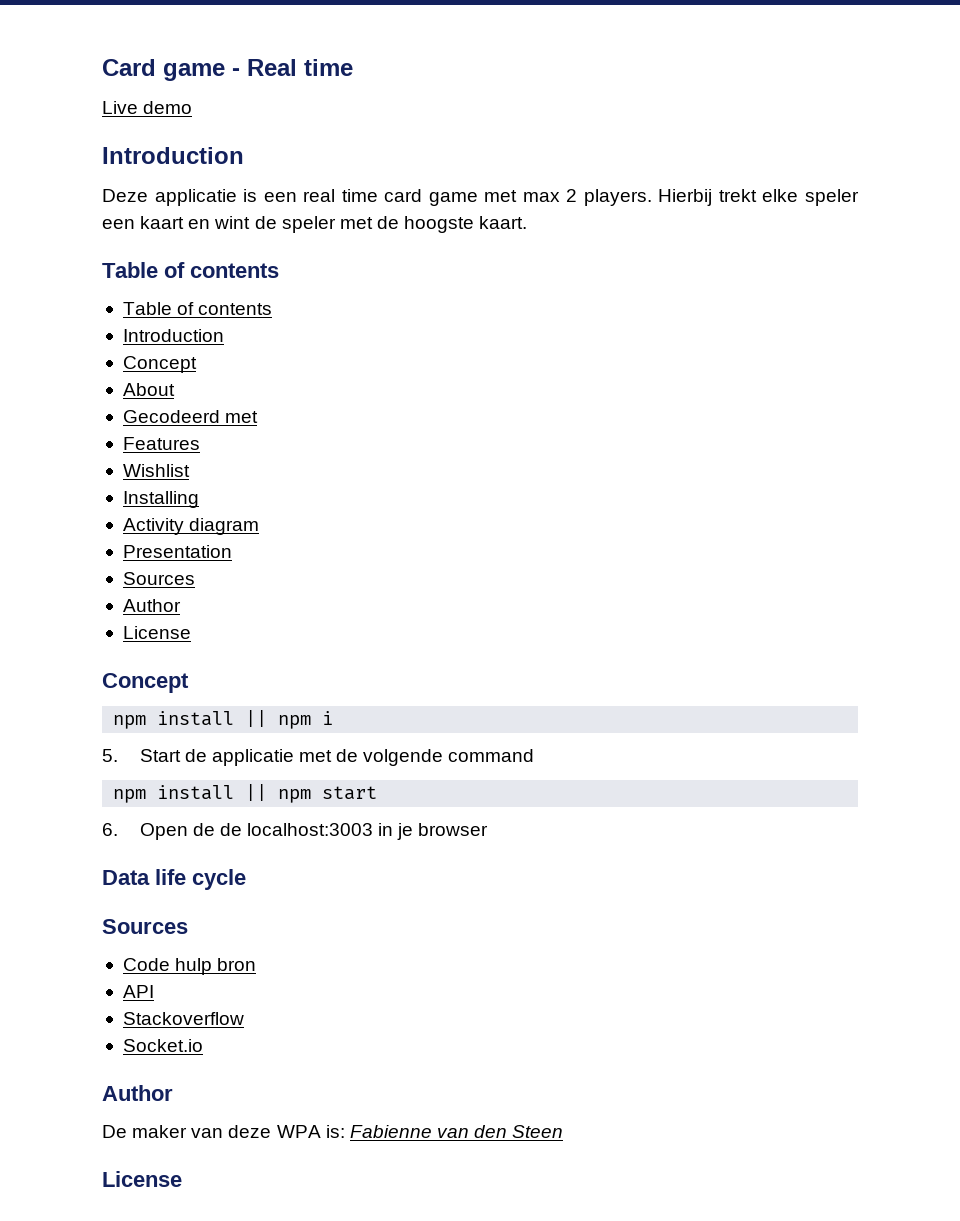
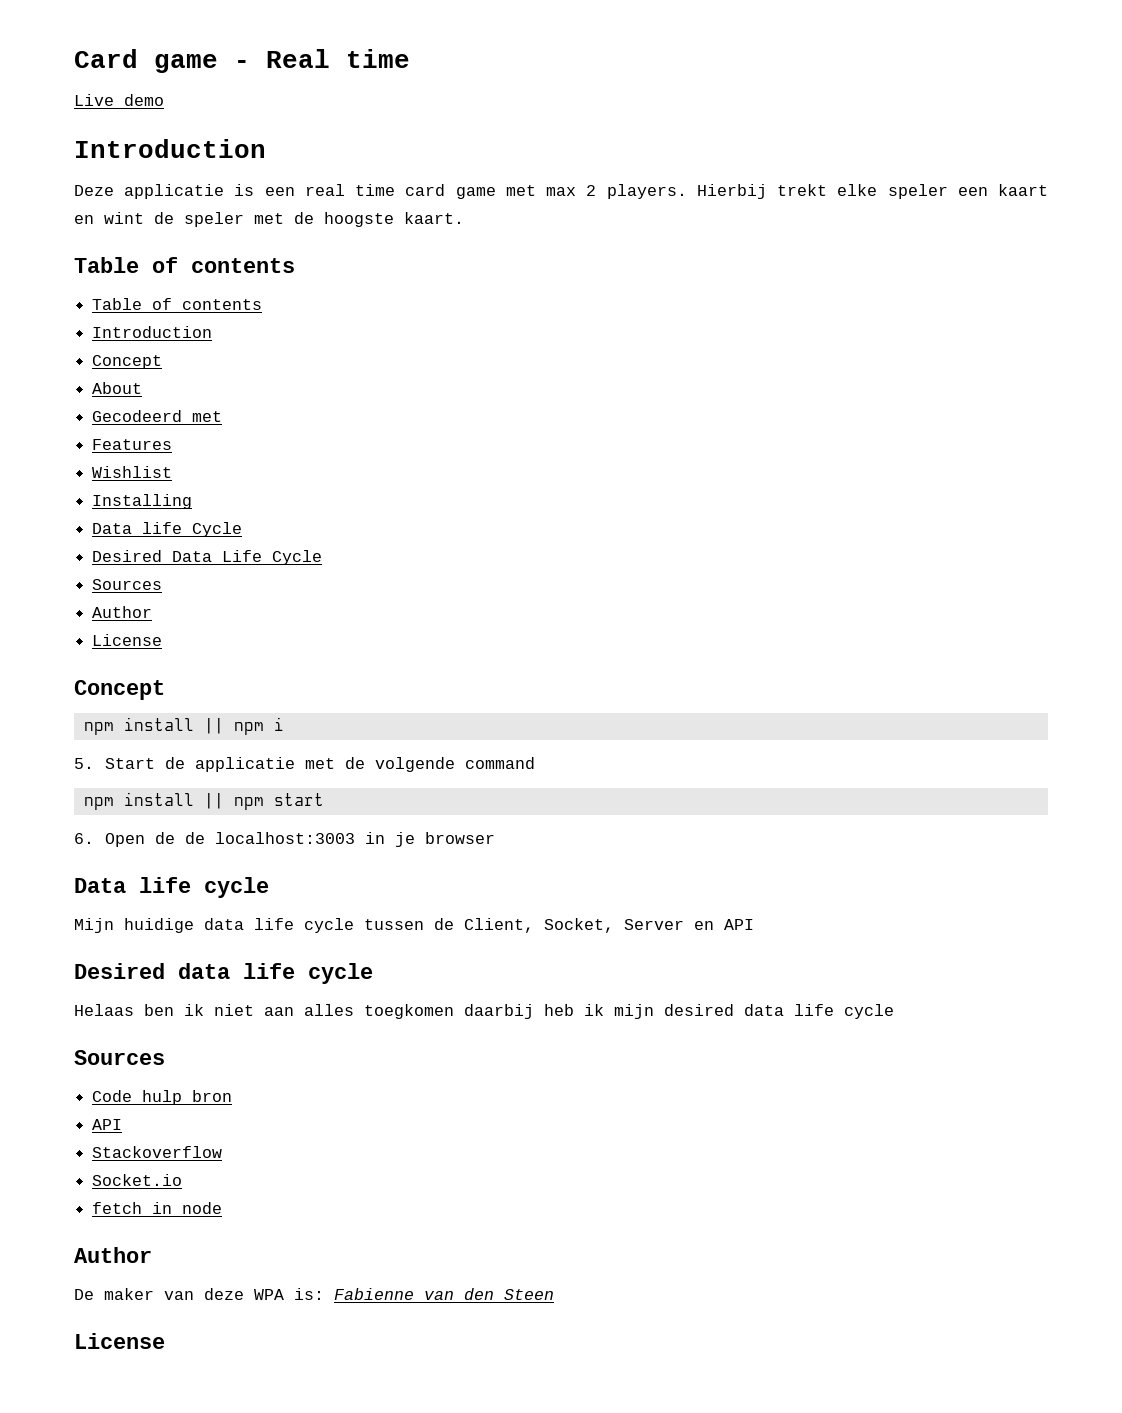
- Activity diagram
- Presentation
+ Data life Cycle
+ Desired Data Life Cycle
+ Mijn huidige data life cycle tussen de Client, Socket, Server en API
+ Desired data life cycle
+ Helaas ben ik niet aan alles toegkomen daarbij heb ik mijn desired data life cycle
+ fetch in node

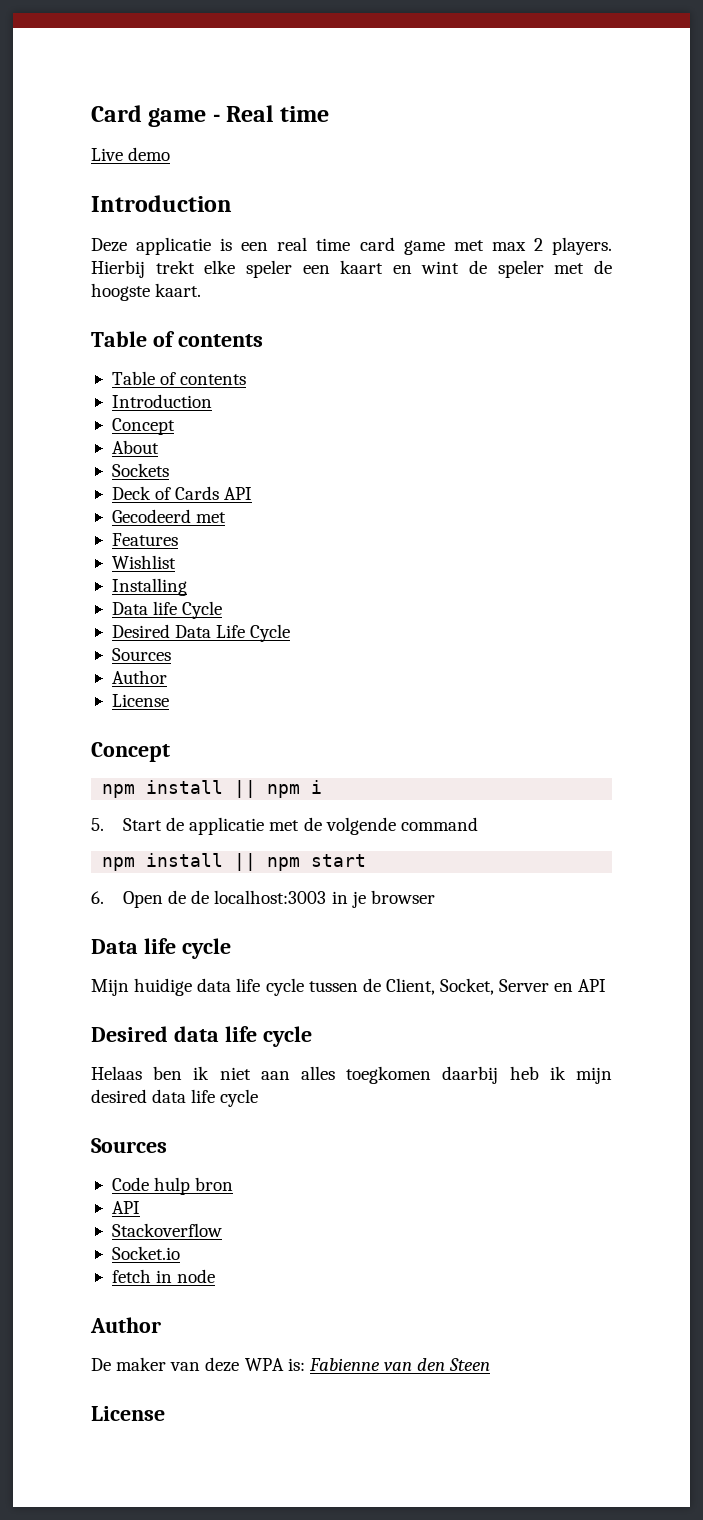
+ Sockets
+ Deck of Cards API

